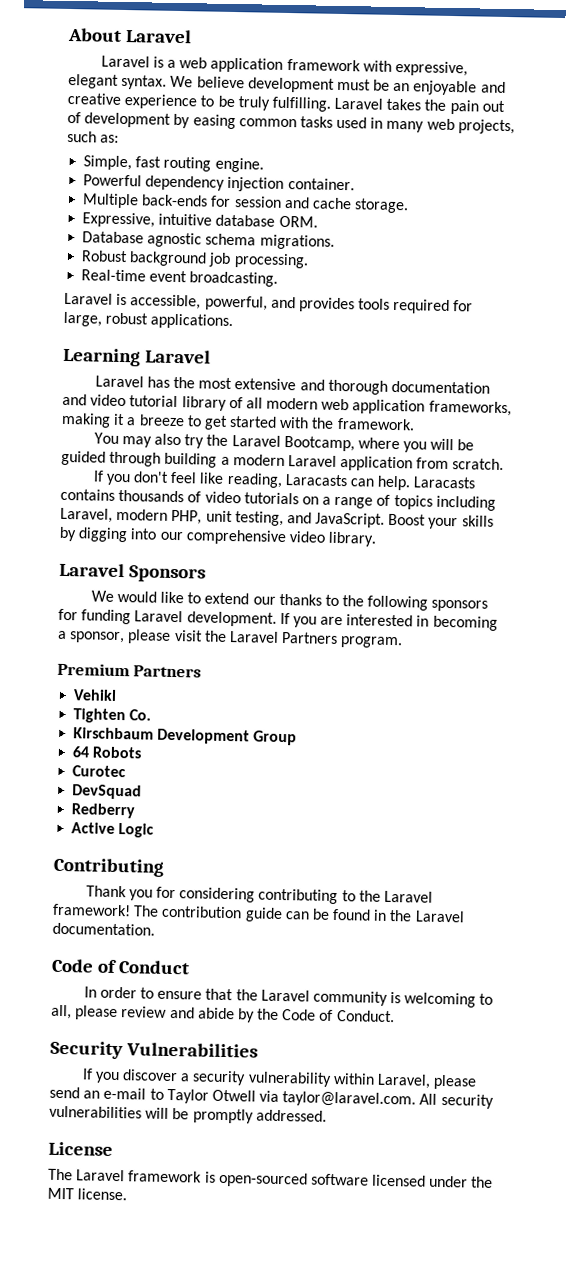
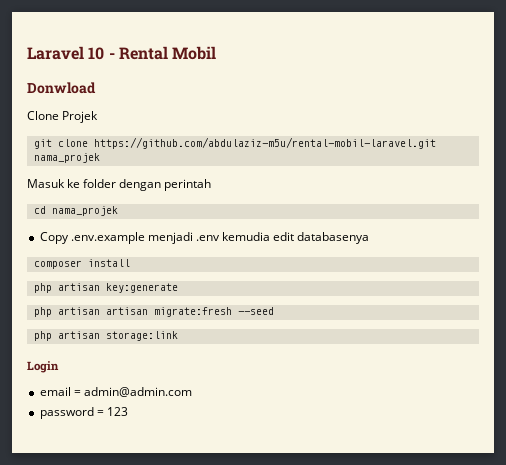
- About Laravel
- Laravel is a web application framework with expressive, elegant syntax. We believe development must be an enjoyable and creative experience to be truly fulfilling. Laravel takes the pain out of development by easing common tasks used in many web projects, such as:
- Simple, fast routing engine.
- Powerful dependency injection container.
- Multiple back-ends for session and cache storage.
- Expressive, intuitive database ORM.
- Database agnostic schema migrations.
- Robust background job processing.
- Real-time event broadcasting.
- Laravel is accessible, powerful, and provides tools required for large, robust applications.
- Learning Laravel
- Laravel has the most extensive and thorough documentation and video tutorial library of all modern web application frameworks, making it a breeze to get started with the framework.
- You may also try the Laravel Bootcamp, where you will be guided through building a modern Laravel application from scratch.
- If you don't feel like reading, Laracasts can help. Laracasts contains thousands of video tutorials on a range of topics including Laravel, modern PHP, unit testing, and JavaScript. Boost your skills by digging into our comprehensive video library.
- Laravel Sponsors
- We would like to extend our thanks to the following sponsors for funding Laravel development. If you are interested in becoming a sponsor, please visit the Laravel Partners program.
- Premium Partners
- Vehikl
- Tighten Co.
- Kirschbaum Development Group
- 64 Robots
- Curotec
- DevSquad
- Redberry
- Active Logic
- Contributing
- Thank you for considering contributing to the Laravel framework! The contribution guide can be found in the Laravel documentation.
- Code of Conduct
- In order to ensure that the Laravel community is welcoming to all, please review and abide by the Code of Conduct.
- Security Vulnerabilities
- If you discover a security vulnerability within Laravel, please send an e-mail to Taylor Otwell via taylor@laravel.com. All security vulnerabilities will be promptly addressed.
- License
- The Laravel framework is open-sourced software licensed under the MIT license.
+ Laravel 10 - Rental Mobil
+ Donwload
+ Clone Projek
+ git clone https://github.com/abdulaziz-m5u/rental-mobil-laravel.git nama_projek
+ Masuk ke folder dengan perintah
+ cd nama_projek
+ Copy .env.example menjadi .env kemudia edit databasenya
+ composer install
+ php artisan key:generate
+ php artisan artisan migrate:fresh --seed
+ php artisan storage:link
+ Login
+ email = admin@admin.com
+ password = 123

